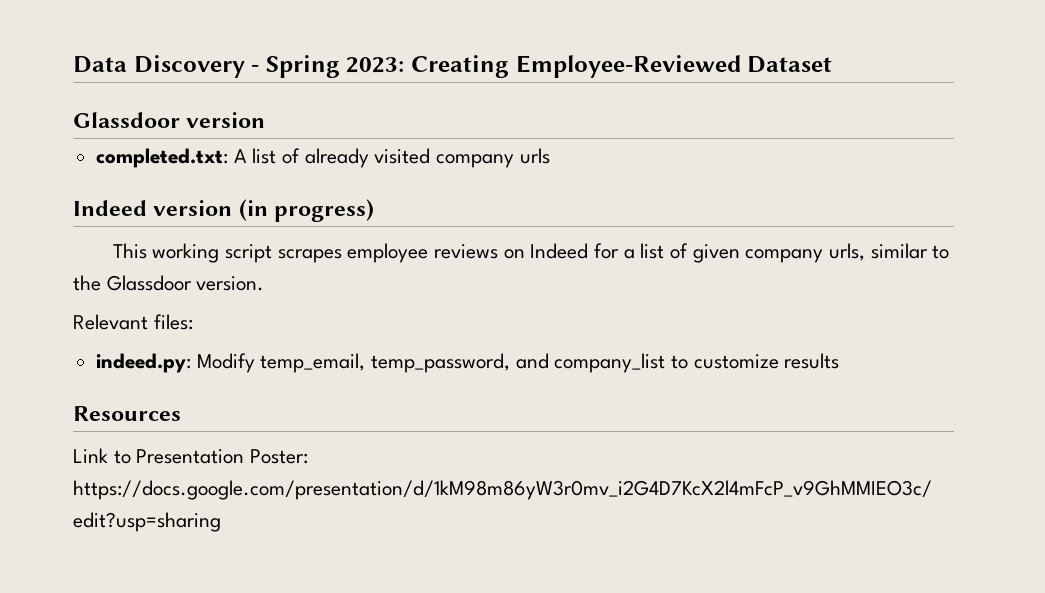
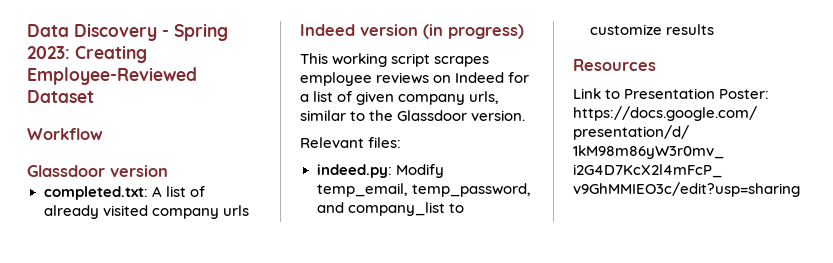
+ Workflow

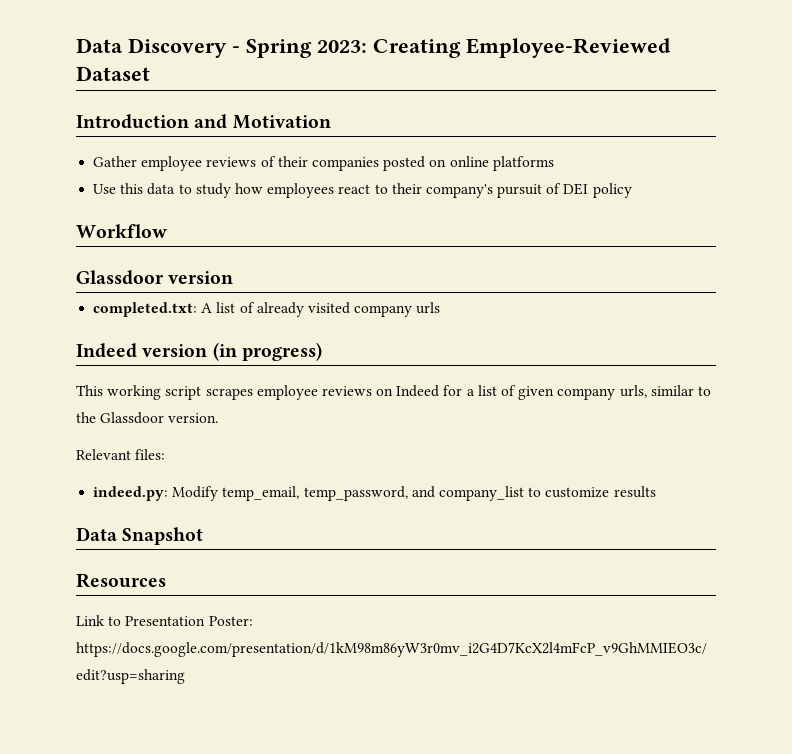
+ Introduction and Motivation
+ Gather employee reviews of their companies posted on online platforms
+ Use this data to study how employees react to their company's pursuit of DEI policy
+ Data Snapshot

